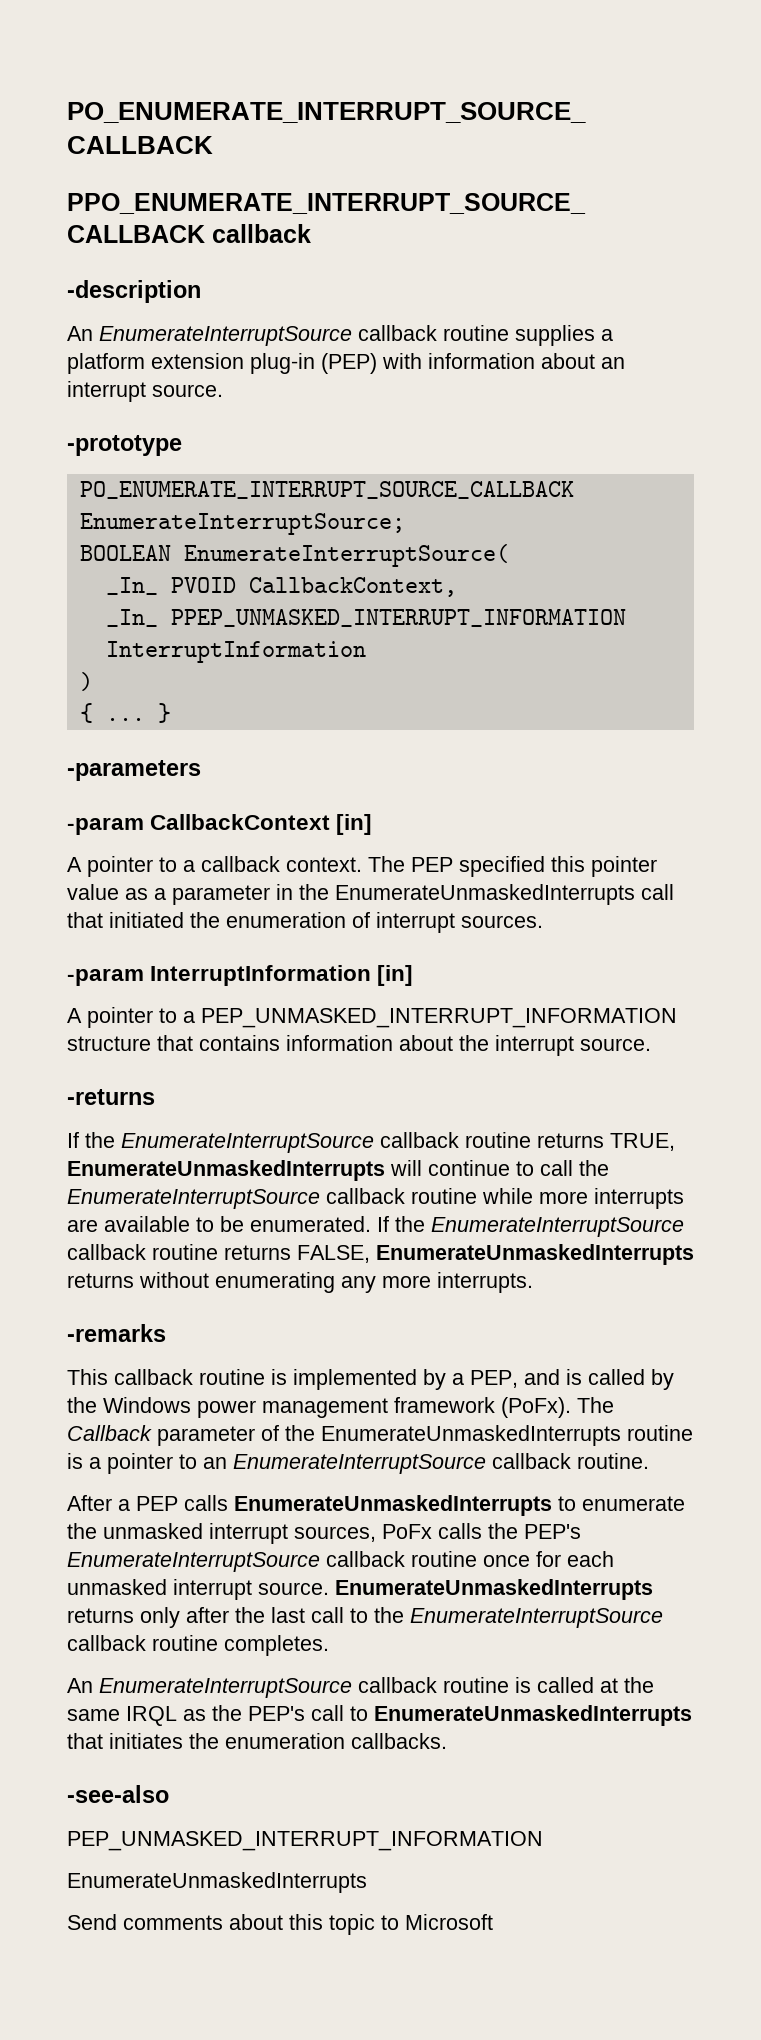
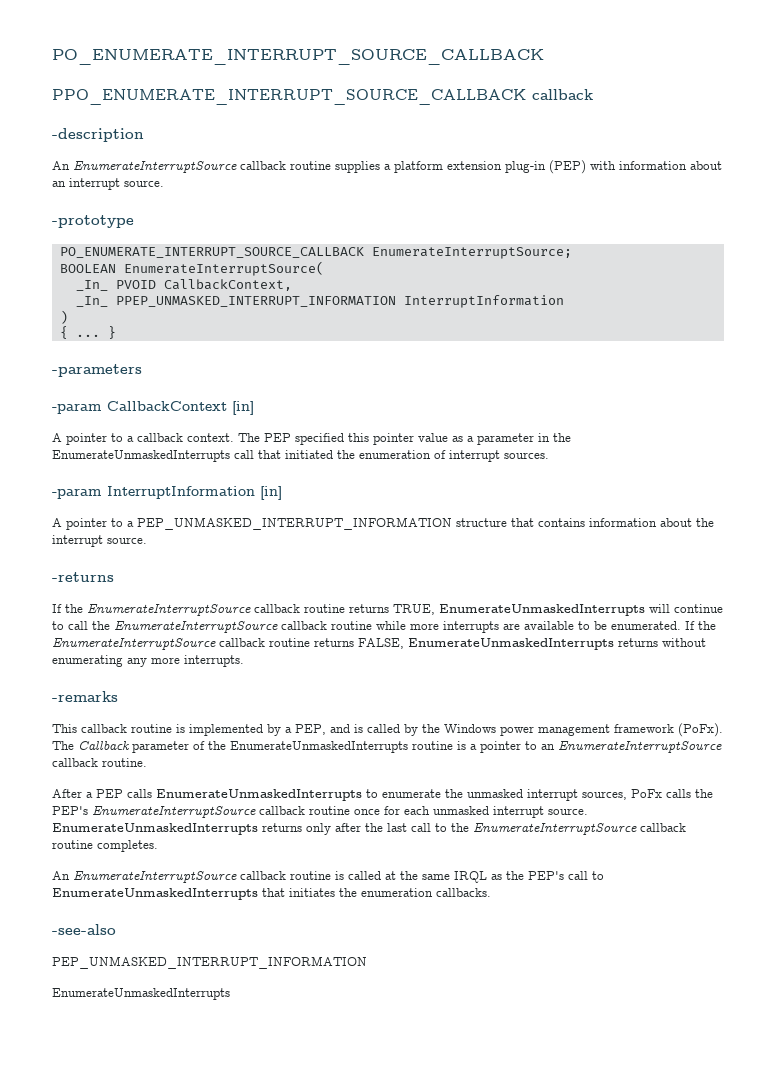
- Send comments about this topic to Microsoft

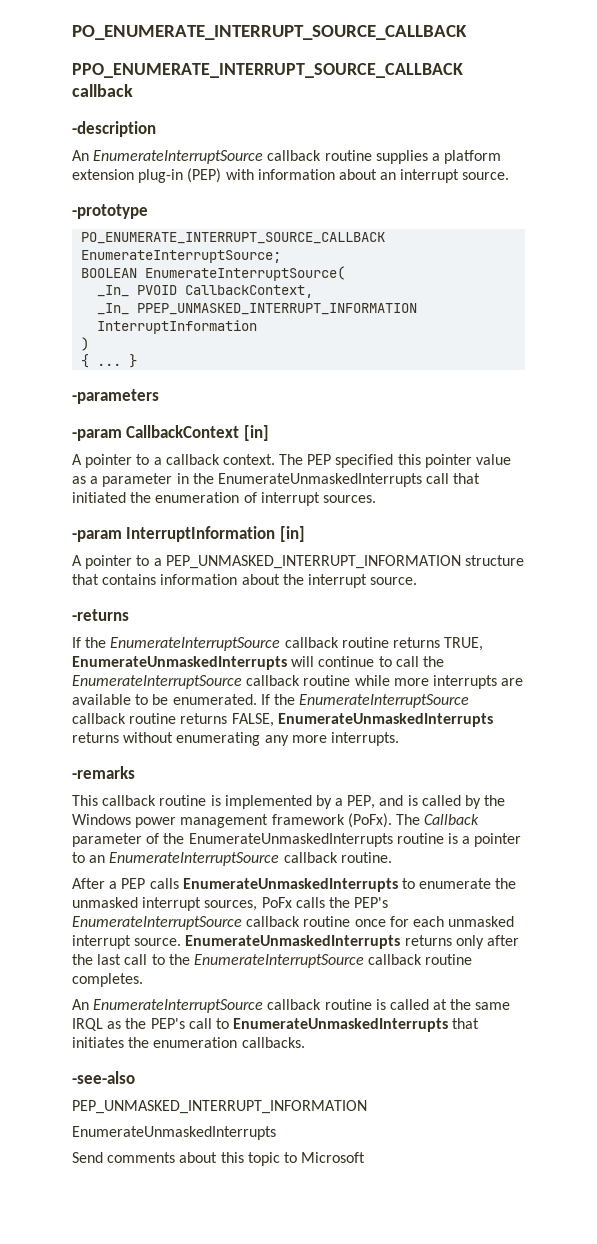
+ Send comments about this topic to Microsoft

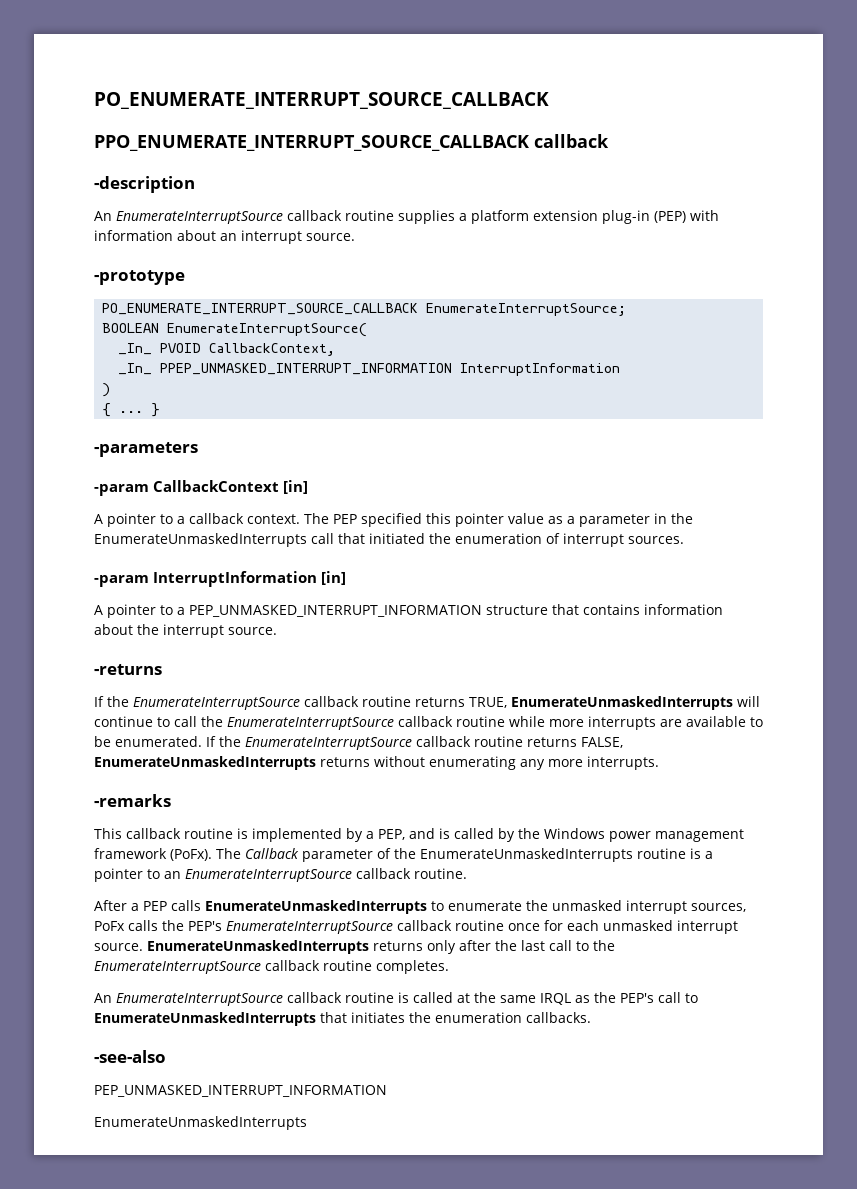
- Send comments about this topic to Microsoft

